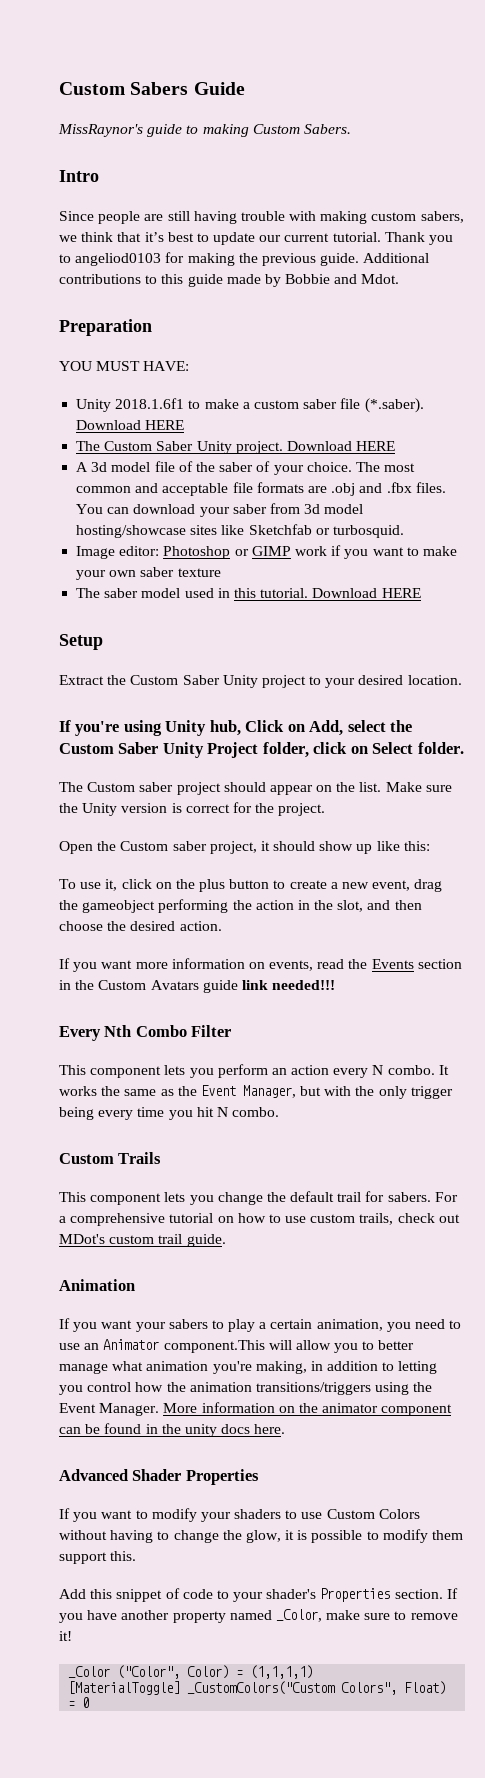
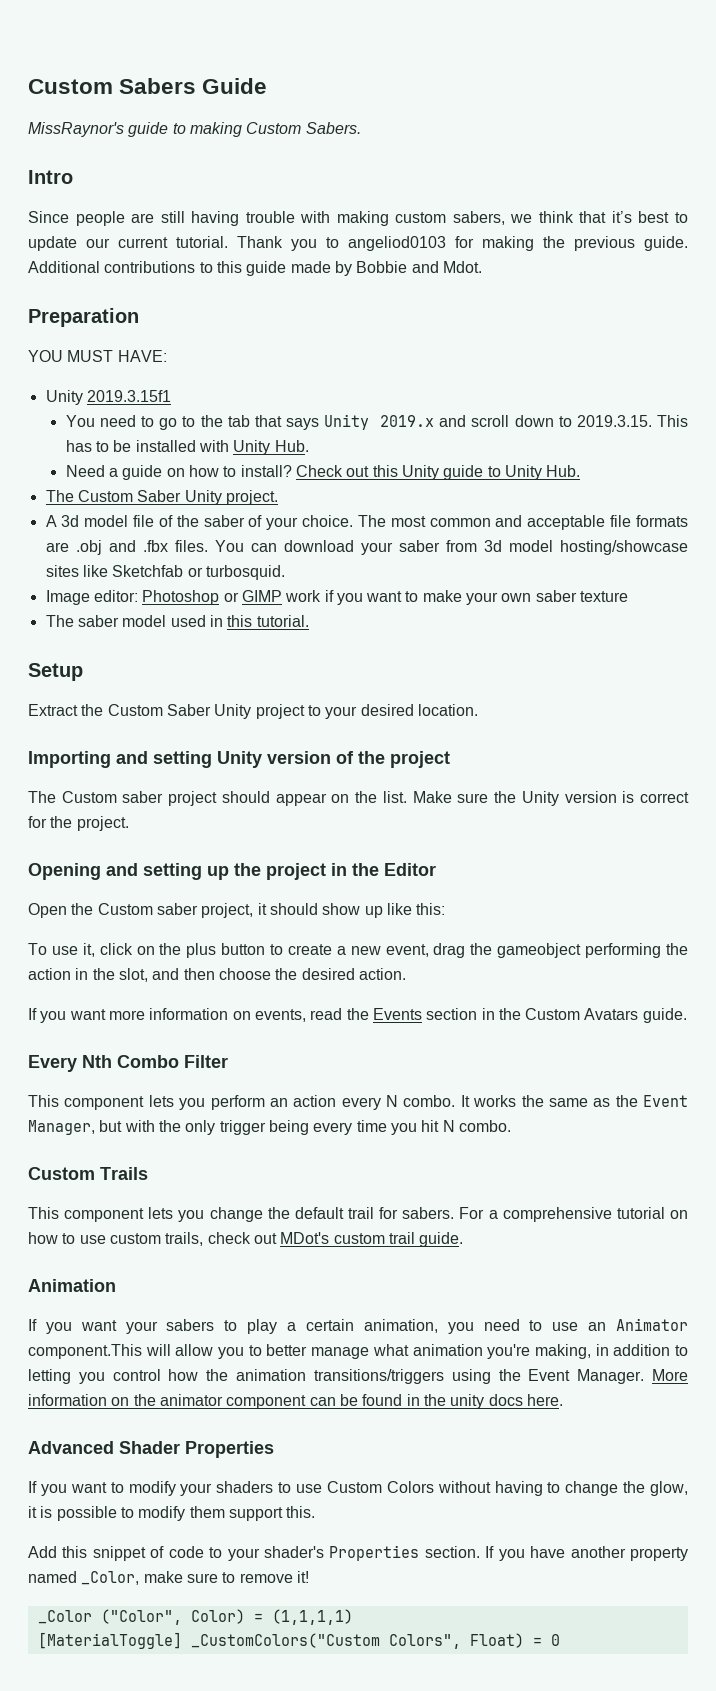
- Unity 2018.1.6f1 to make a custom saber file (*.saber). Download HERE
+ Unity 2019.3.15f1
+ You need to go to the tab that says Unity 2019.x and scroll down to 2019.3.15. This has to be installed with Unity Hub.
+ Need a guide on how to install? Check out this Unity guide to Unity Hub.
- The Custom Saber Unity project. Download HERE
+ The Custom Saber Unity project.
- The saber model used in this tutorial. Download HERE
+ The saber model used in this tutorial.
- If you're using Unity hub, Click on Add, select the Custom Saber Unity Project folder, click on Select folder.
+ Importing and setting Unity version of the project
+ Opening and setting up the project in the Editor
- If you want more information on events, read the Events section in the Custom Avatars guide link needed!!!
+ If you want more information on events, read the Events section in the Custom Avatars guide.

